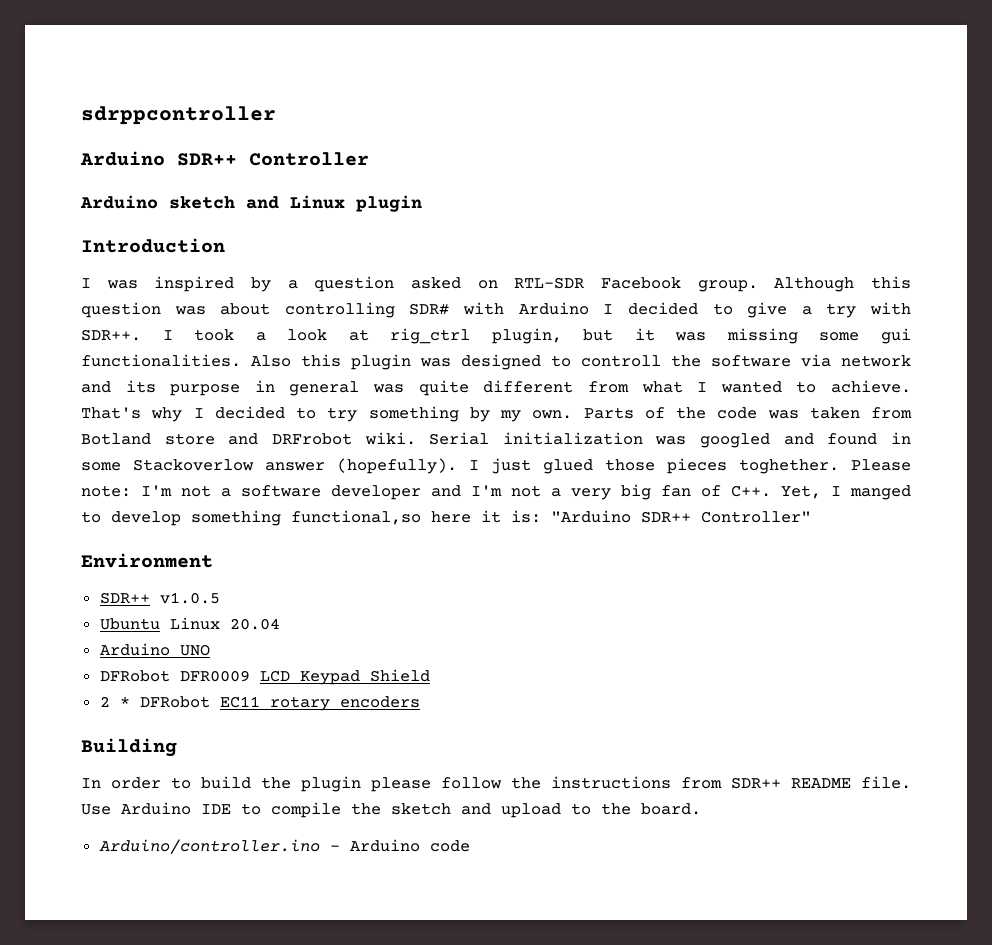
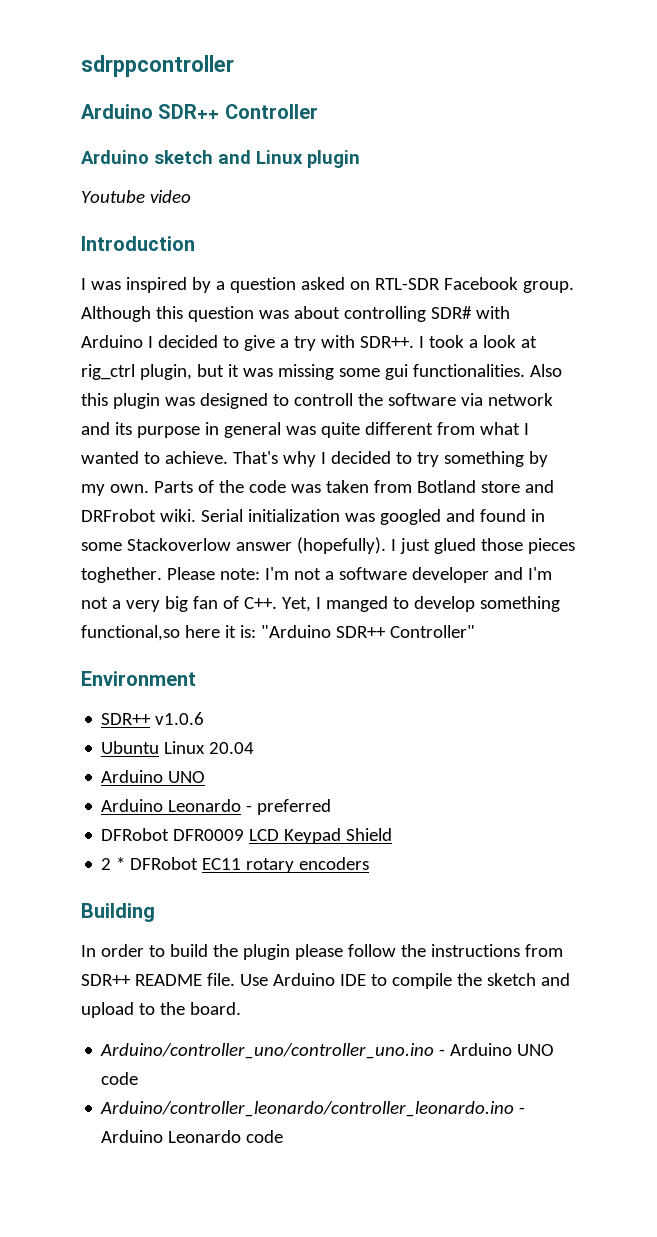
+ Youtube video
- SDR++ v1.0.5
+ SDR++ v1.0.6
+ Arduino Leonardo - preferred
- Arduino/controller.ino - Arduino code
+ Arduino/controller_uno/controller_uno.ino - Arduino UNO code
+ Arduino/controller_leonardo/controller_leonardo.ino - Arduino Leonardo code

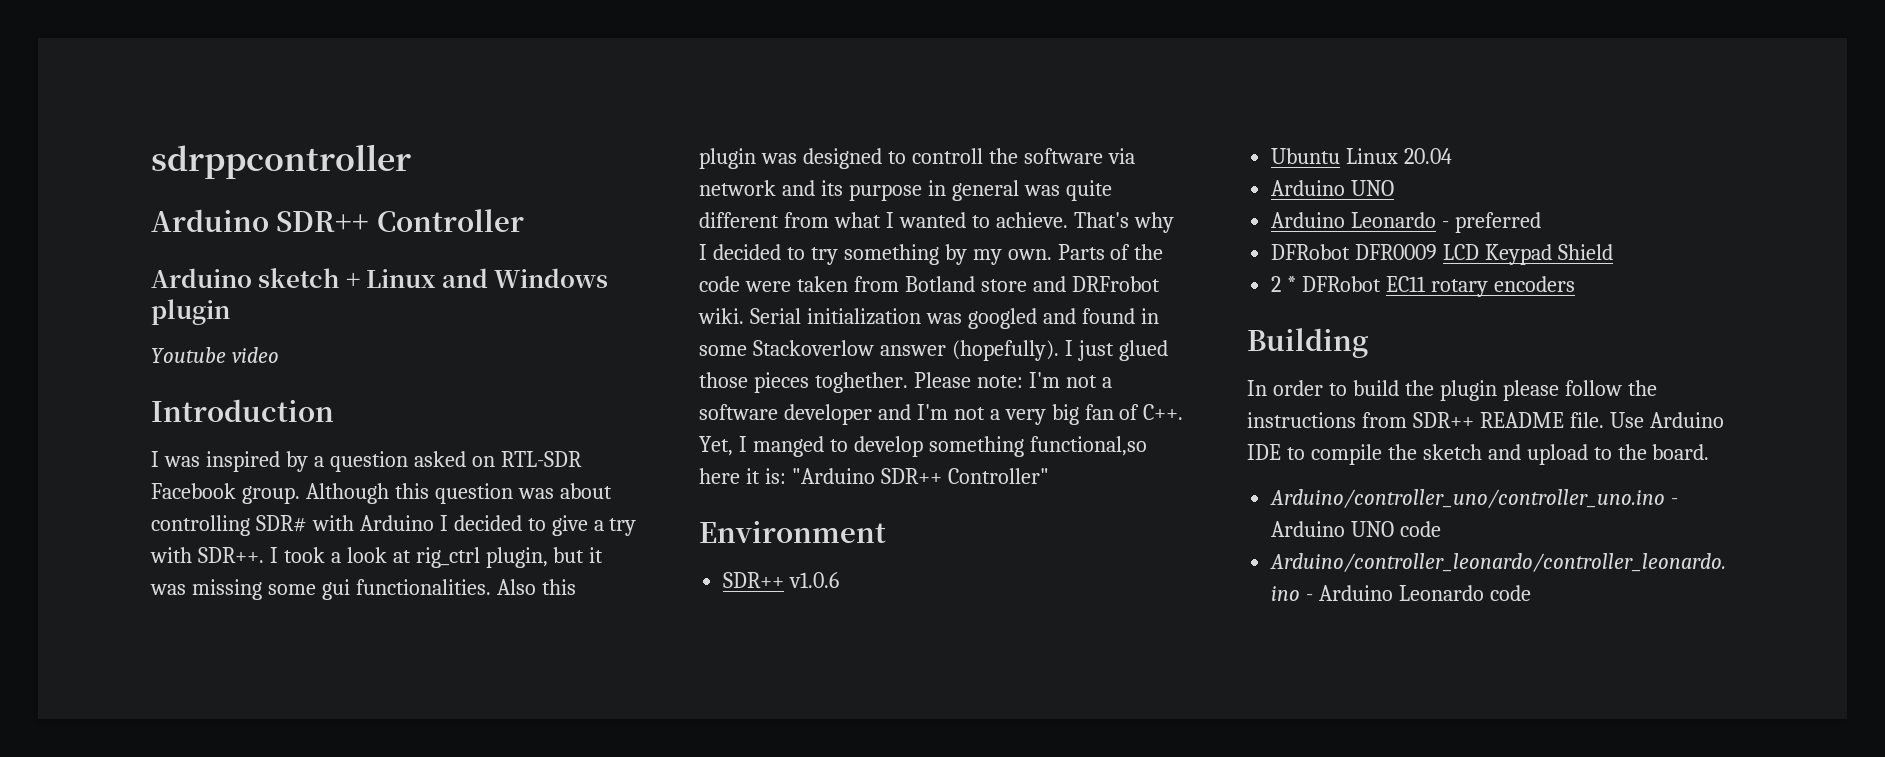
- Arduino sketch and Linux plugin
+ Arduino sketch + Linux and Windows plugin
- Parts of the code was taken from Botland store and DRFrobot wiki.
+ Parts of the code were taken from Botland store and DRFrobot wiki.

